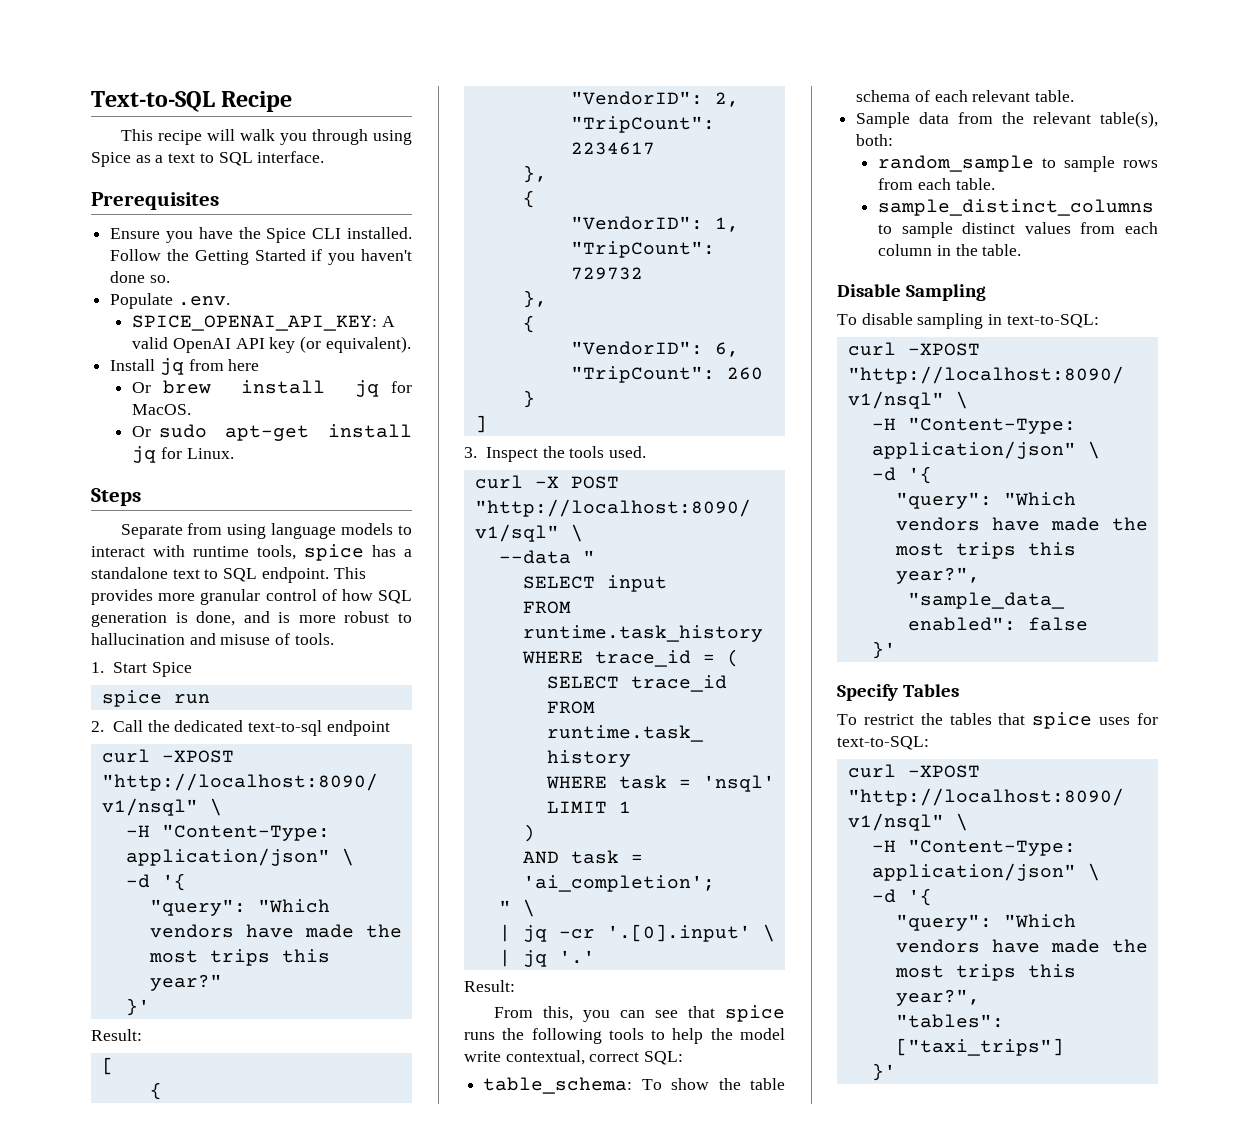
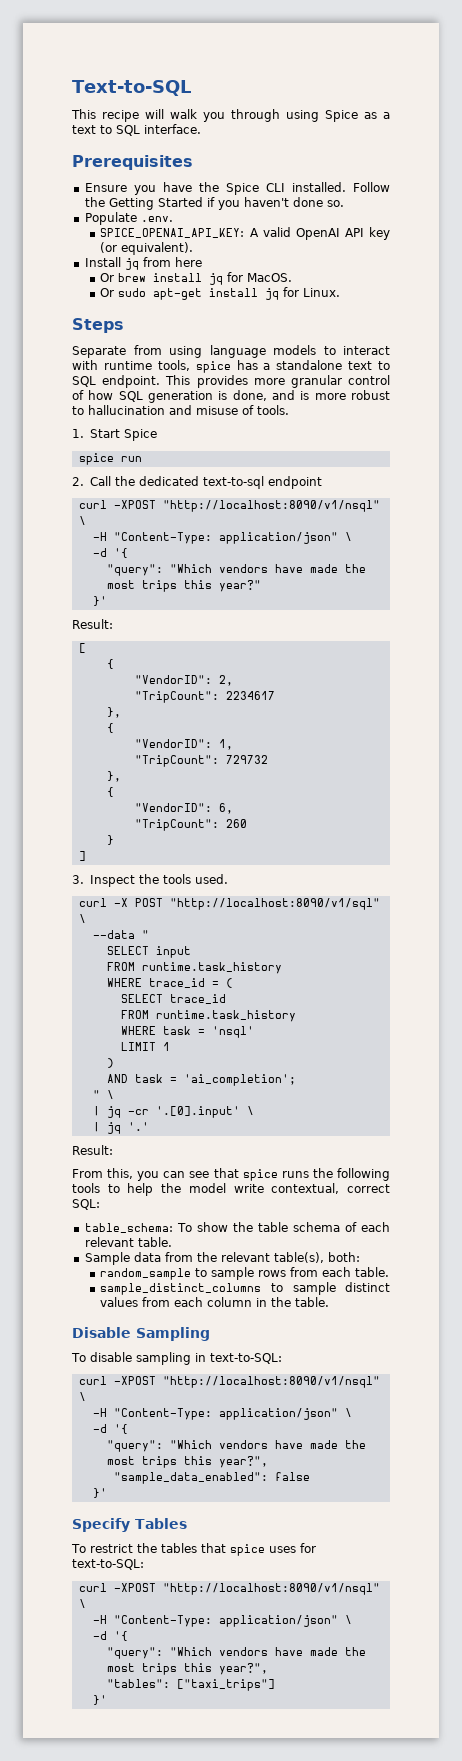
- Text-to-SQL Recipe
+ Text-to-SQL

